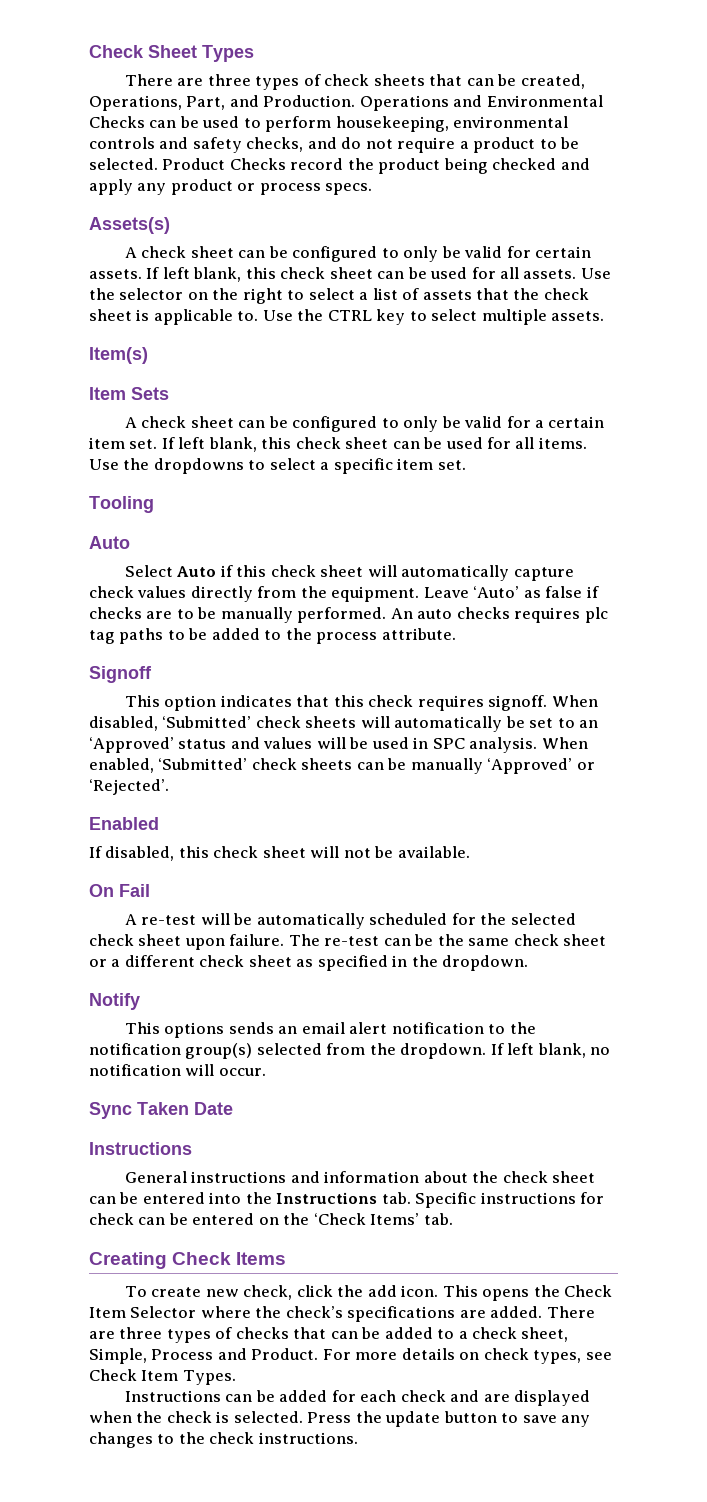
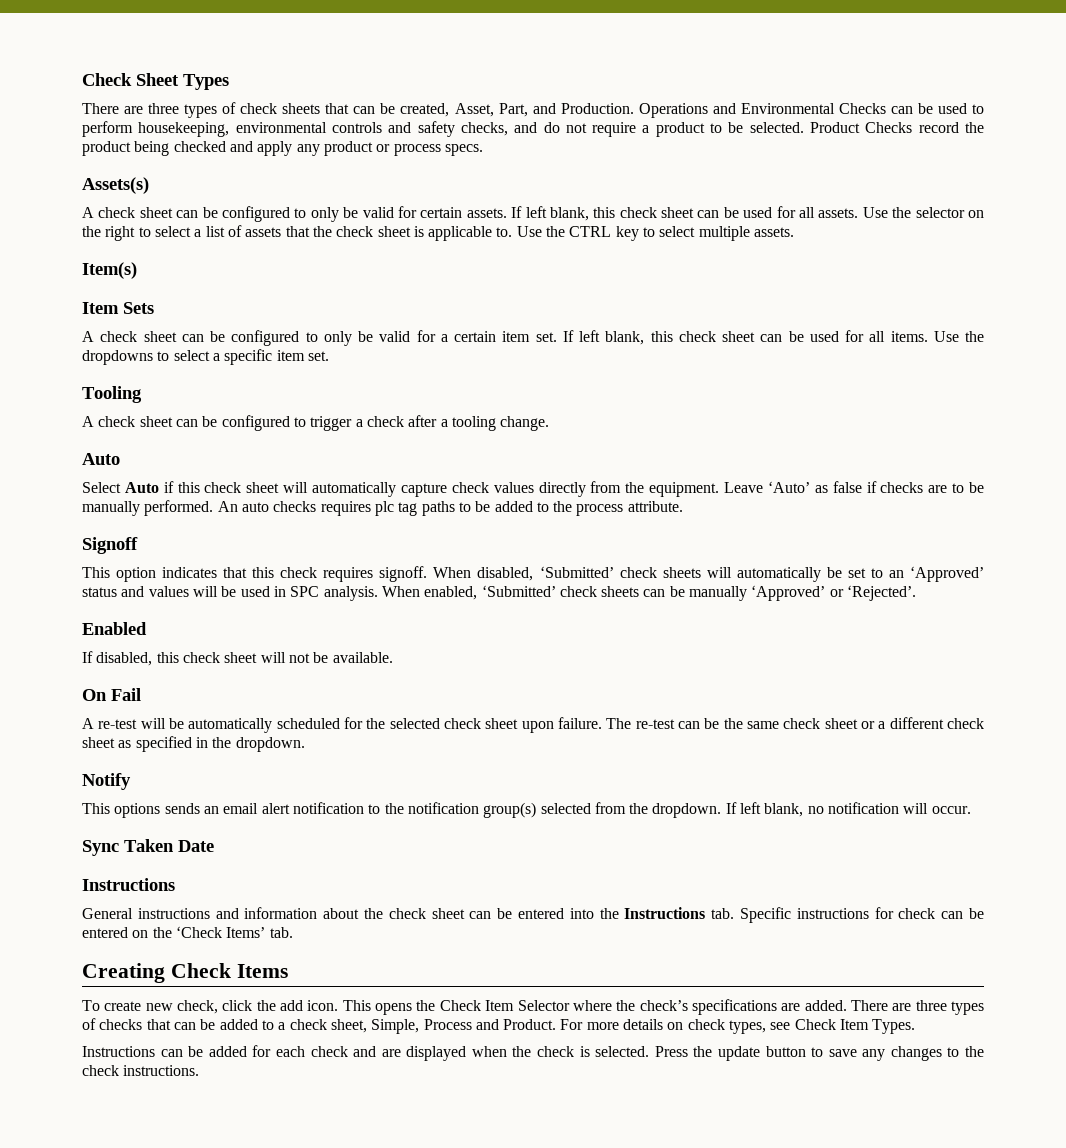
- There are three types of check sheets that can be created, Operations, Part, and Production.
+ There are three types of check sheets that can be created, Asset, Part, and Production.
+ A check sheet can be configured to trigger a check after a tooling change.

